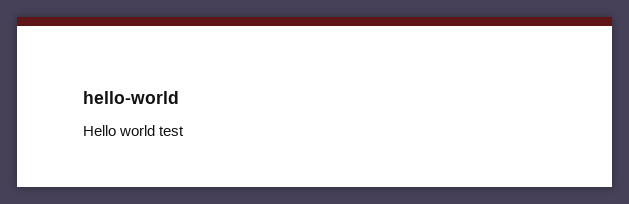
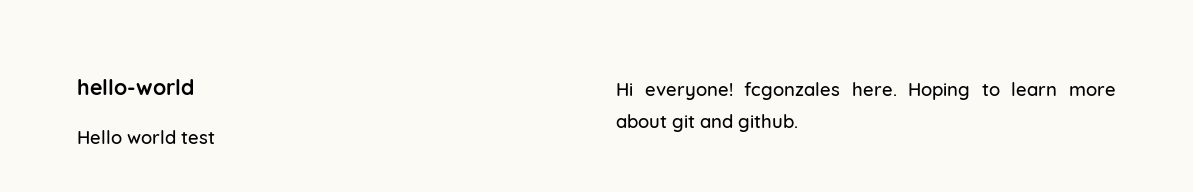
+ Hi everyone! fcgonzales here. Hoping to learn more about git and github.

